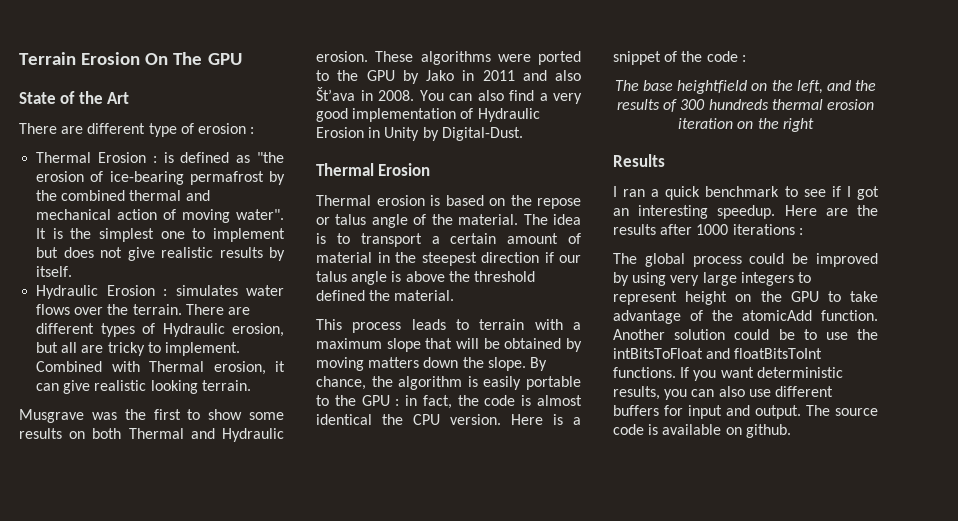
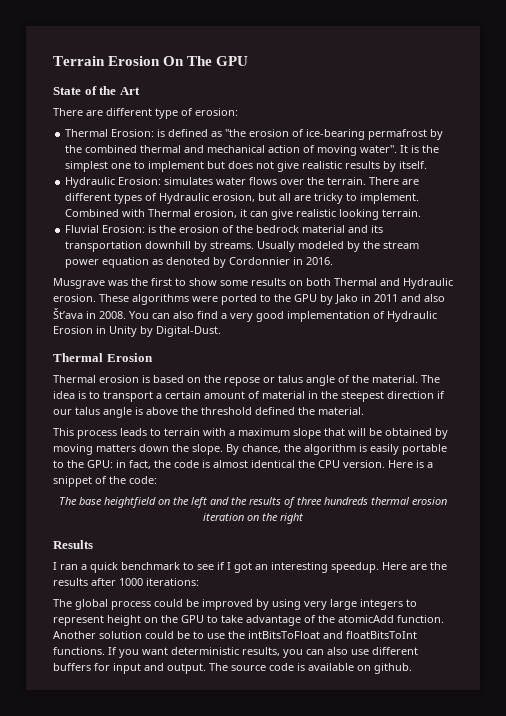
- There are different type of erosion :
- Thermal Erosion : is defined as "the erosion of ice-bearing permafrost by the combined thermal and mechanical action of moving water".
+ There are different type of erosion:
+ Thermal Erosion: is defined as "the erosion of ice-bearing permafrost by the combined thermal and mechanical action of moving water".
- Hydraulic Erosion : simulates water flows over the terrain.
+ Hydraulic Erosion: simulates water flows over the terrain.
+ Fluvial Erosion: is the erosion of the bedrock material and its transportation downhill by streams. Usually modeled by the stream power equation as denoted by Cordonnier in 2016.
- By chance, the algorithm is easily portable to the GPU : in fact, the code is almost identical the CPU version.
+ By chance, the algorithm is easily portable to the GPU: in fact, the code is almost identical the CPU version.
- Here is a snippet of the code :
+ Here is a snippet of the code:
- The base heightfield on the left, and the results of 300 hundreds thermal erosion iteration on the right
+ The base heightfield on the left and the results of three hundreds thermal erosion iteration on the right
- Here are the results after 1000 iterations :
+ Here are the results after 1000 iterations:

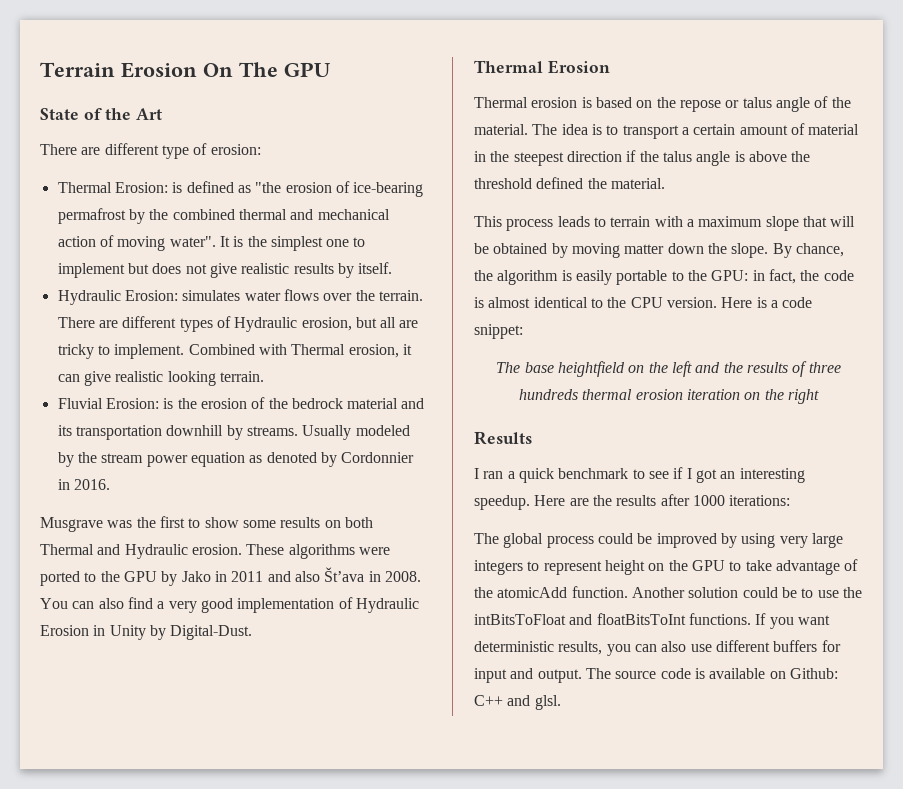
- The idea is to transport a certain amount of material in the steepest direction if our talus angle is above the threshold defined the material.
+ The idea is to transport a certain amount of material in the steepest direction if the talus angle is above the threshold defined the material.
- This process leads to terrain with a maximum slope that will be obtained by moving matters down the slope.
+ This process leads to terrain with a maximum slope that will be obtained by moving matter down the slope.
- By chance, the algorithm is easily portable to the GPU: in fact, the code is almost identical the CPU version.
+ By chance, the algorithm is easily portable to the GPU: in fact, the code is almost identical to the CPU version.
- Here is a snippet of the code:
+ Here is a code snippet:
- The source code is available on github.
+ The source code is available on Github: C++ and glsl.

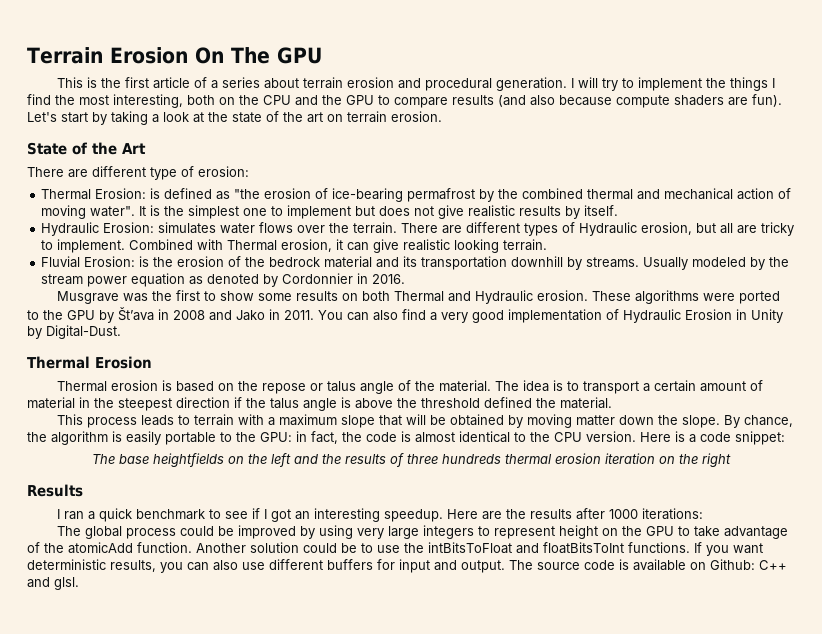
+ This is the first article of a series about terrain erosion and procedural generation. I will try to implement the things I find the most interesting, both on the CPU and the GPU to compare results (and also because compute shaders are fun). Let's start by taking a look at the state of the art on terrain erosion.
- These algorithms were ported to the GPU by Jako in 2011 and also Št’ava in 2008.
+ These algorithms were ported to the GPU by Št’ava in 2008 and Jako in 2011.
- The base heightfield on the left and the results of three hundreds thermal erosion iteration on the right
+ The base heightfields on the left and the results of three hundreds thermal erosion iteration on the right

